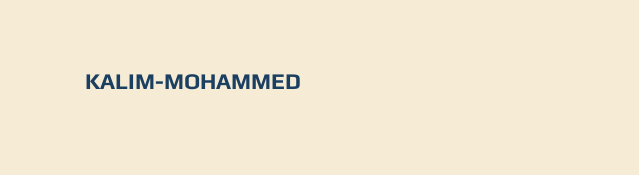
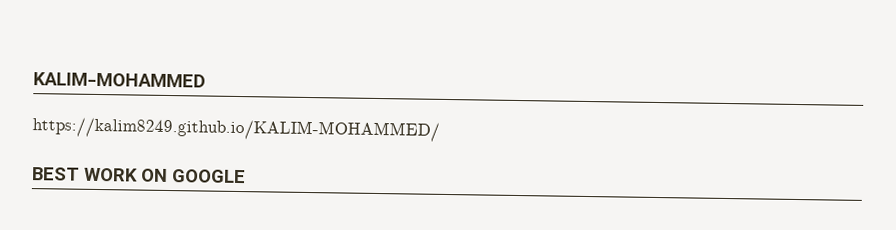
+ https://kalim8249.github.io/KALIM-MOHAMMED/
+ BEST WORK ON GOOGLE

